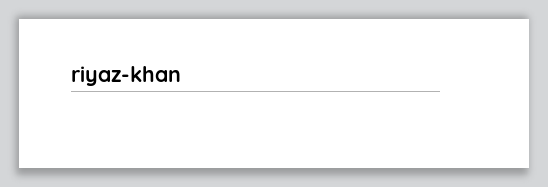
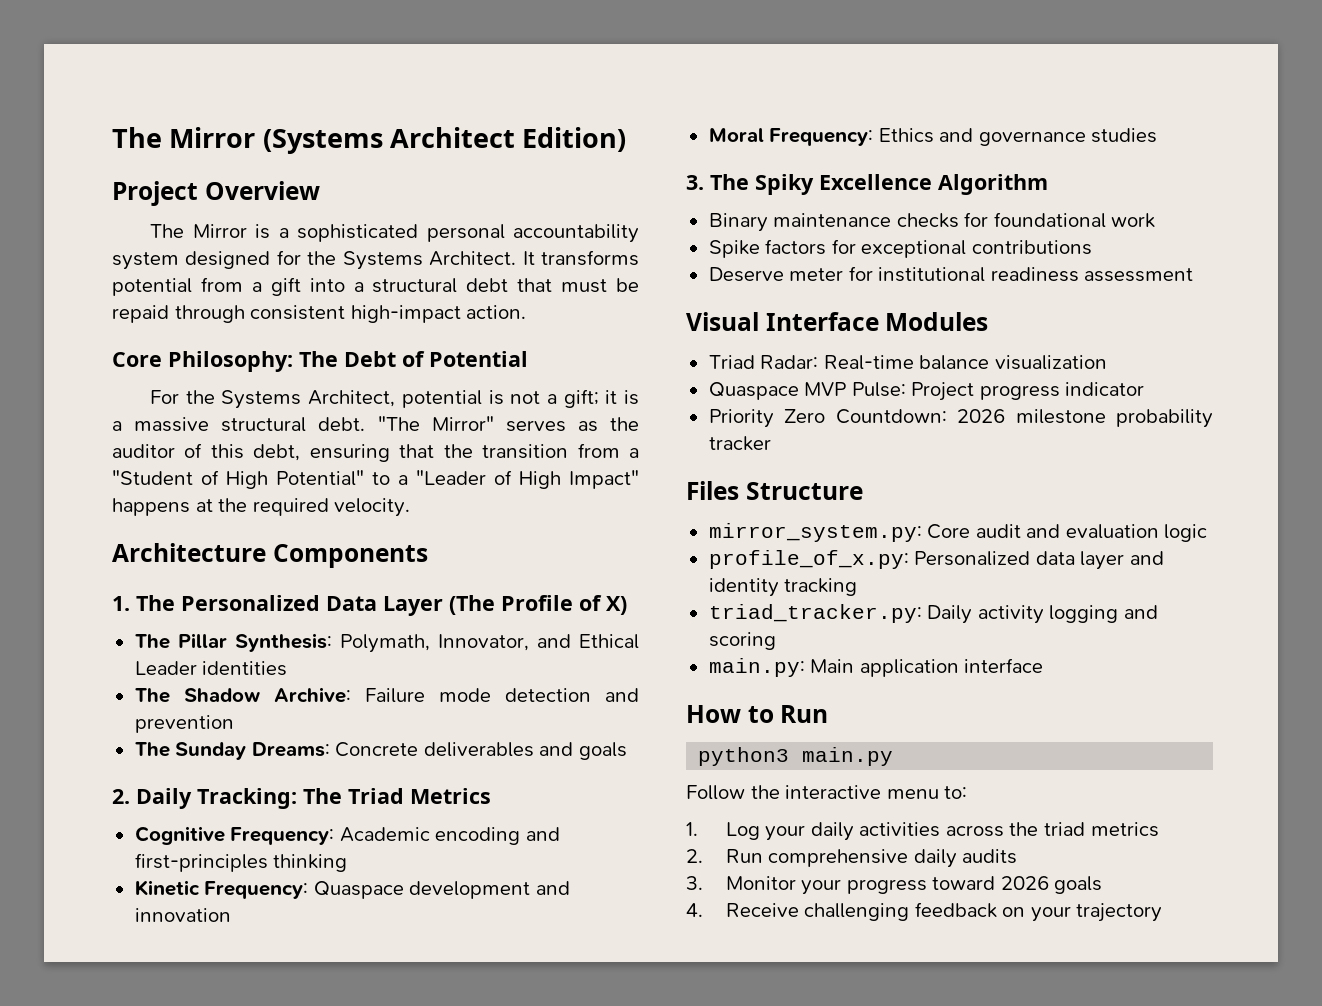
- riyaz-khan
+ The Mirror (Systems Architect Edition)
+ Project Overview
+ The Mirror is a sophisticated personal accountability system designed for the Systems Architect. It transforms potential from a gift into a structural debt that must be repaid through consistent high-impact action.
+ Core Philosophy: The Debt of Potential
+ For the Systems Architect, potential is not a gift; it is a massive structural debt. "The Mirror" serves as the auditor of this debt, ensuring that the transition from a "Student of High Potential" to a "Leader of High Impact" happens at the required velocity.
+ Architecture Components
+ 1. The Personalized Data Layer (The Profile of X)
+ The Pillar Synthesis: Polymath, Innovator, and Ethical Leader identities
+ The Shadow Archive: Failure mode detection and prevention
+ The Sunday Dreams: Concrete deliverables and goals
+ 2. Daily Tracking: The Triad Metrics
+ Cognitive Frequency: Academic encoding and first-principles thinking
+ Kinetic Frequency: Quaspace development and innovation
+ Moral Frequency: Ethics and governance studies
+ 3. The Spiky Excellence Algorithm
+ Binary maintenance checks for foundational work
+ Spike factors for exceptional contributions
+ Deserve meter for institutional readiness assessment
+ Visual Interface Modules
+ Triad Radar: Real-time balance visualization
+ Quaspace MVP Pulse: Project progress indicator
+ Priority Zero Countdown: 2026 milestone probability tracker
+ Files Structure
+ mirror_system.py: Core audit and evaluation logic
+ profile_of_x.py: Personalized data layer and identity tracking
+ triad_tracker.py: Daily activity logging and scoring
+ main.py: Main application interface
+ How to Run
+ python3 main.py
+ Follow the interactive menu to:
+ 1. Log your daily activities across the triad metrics
+ 2. Run comprehensive daily audits
+ 3. Monitor your progress toward 2026 goals
+ 4. Receive challenging feedback on your trajectory

